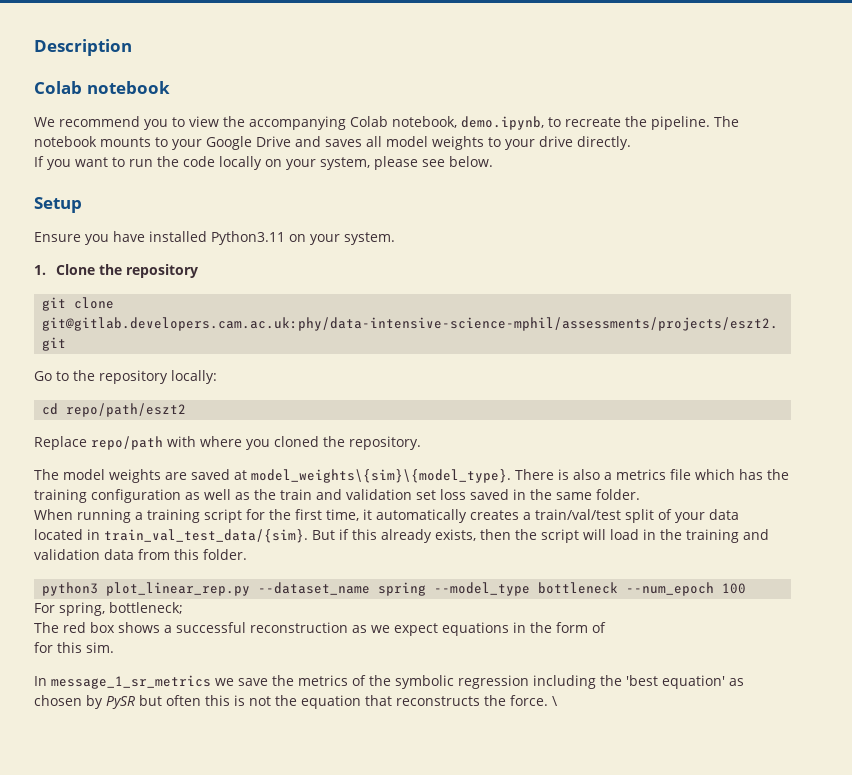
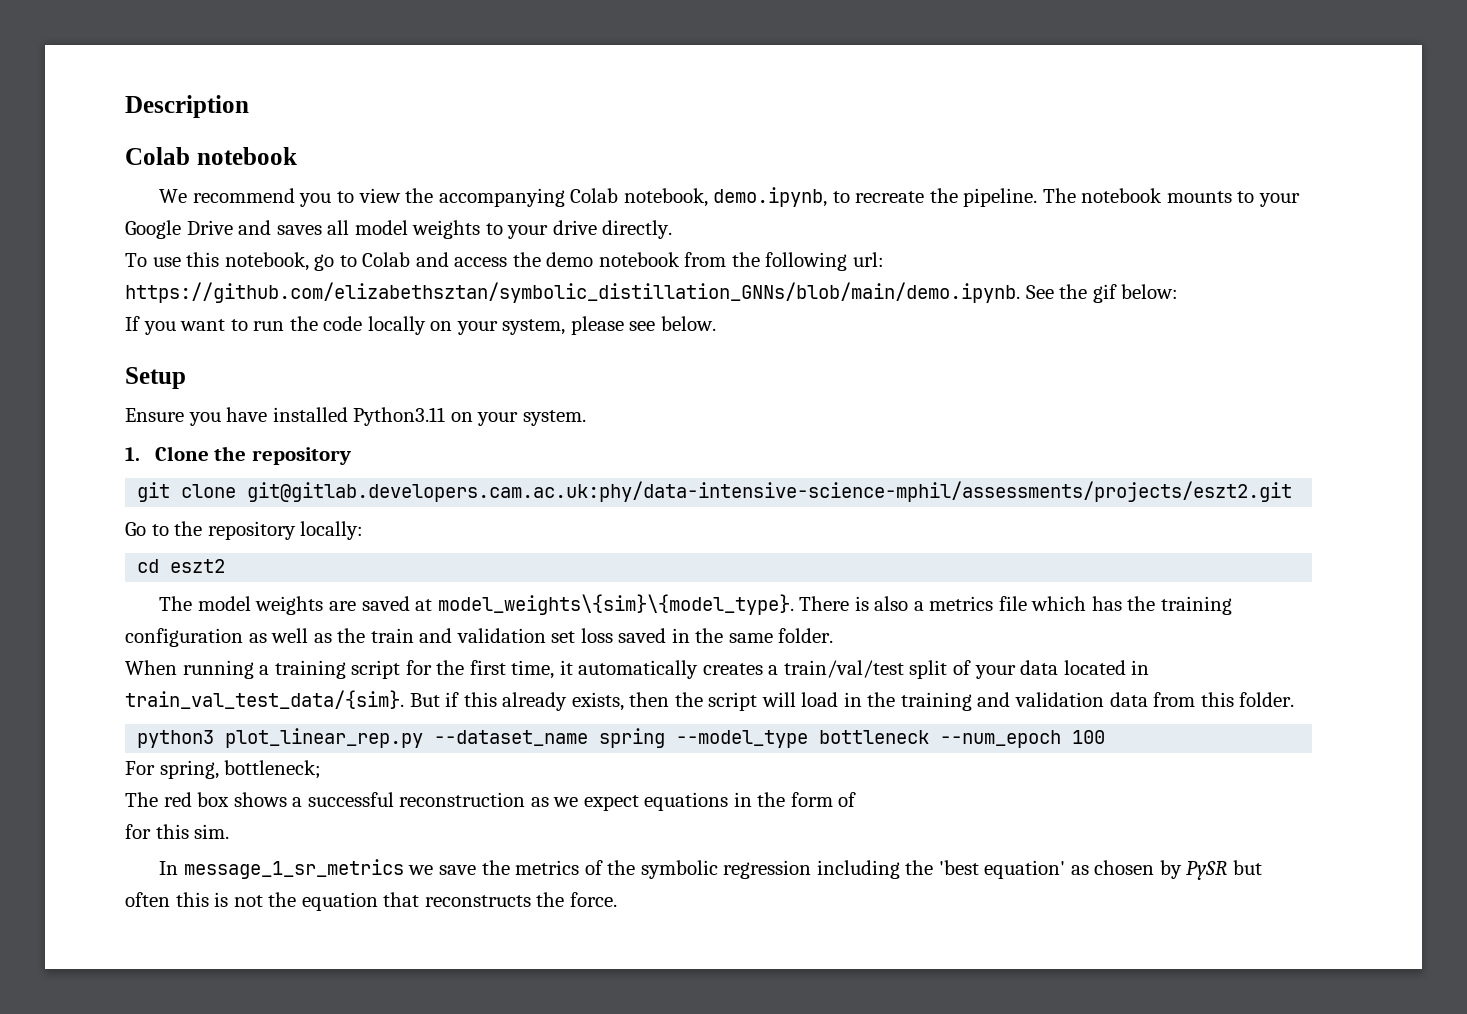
+ To use this notebook, go to Colab and access the demo notebook from the following url: https://github.com/elizabethsztan/symbolic_distillation_GNNs/blob/main/demo.ipynb. See the gif below:
- cd repo/path/eszt2
- Replace repo/path with where you cloned the repository.
+ cd eszt2
- \

